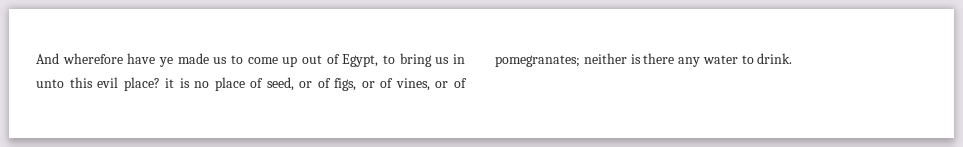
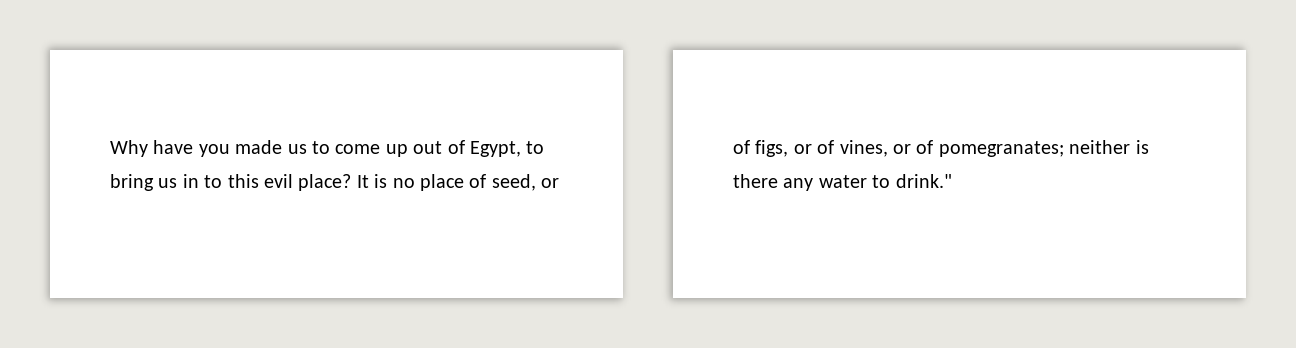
- And wherefore have ye made us to come up out of Egypt, to bring us in unto this evil place? it is no place of seed, or of figs, or of vines, or of pomegranates; neither is there any water to drink.
+ Why have you made us to come up out of Egypt, to bring us in to this evil place? It is no place of seed, or of figs, or of vines, or of pomegranates; neither is there any water to drink."

